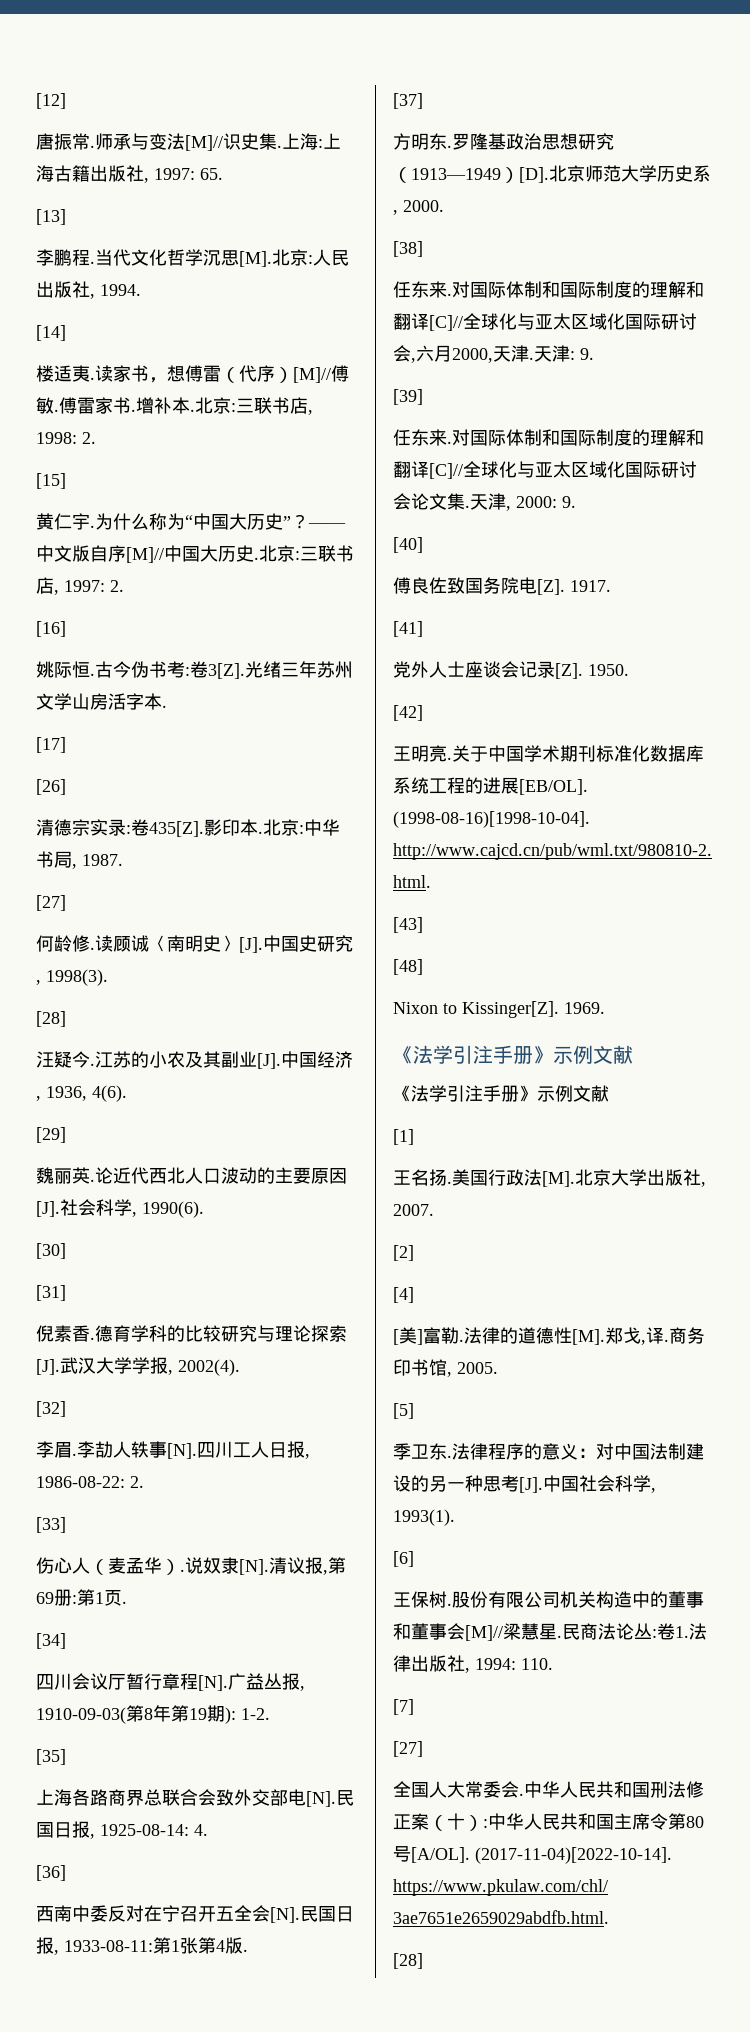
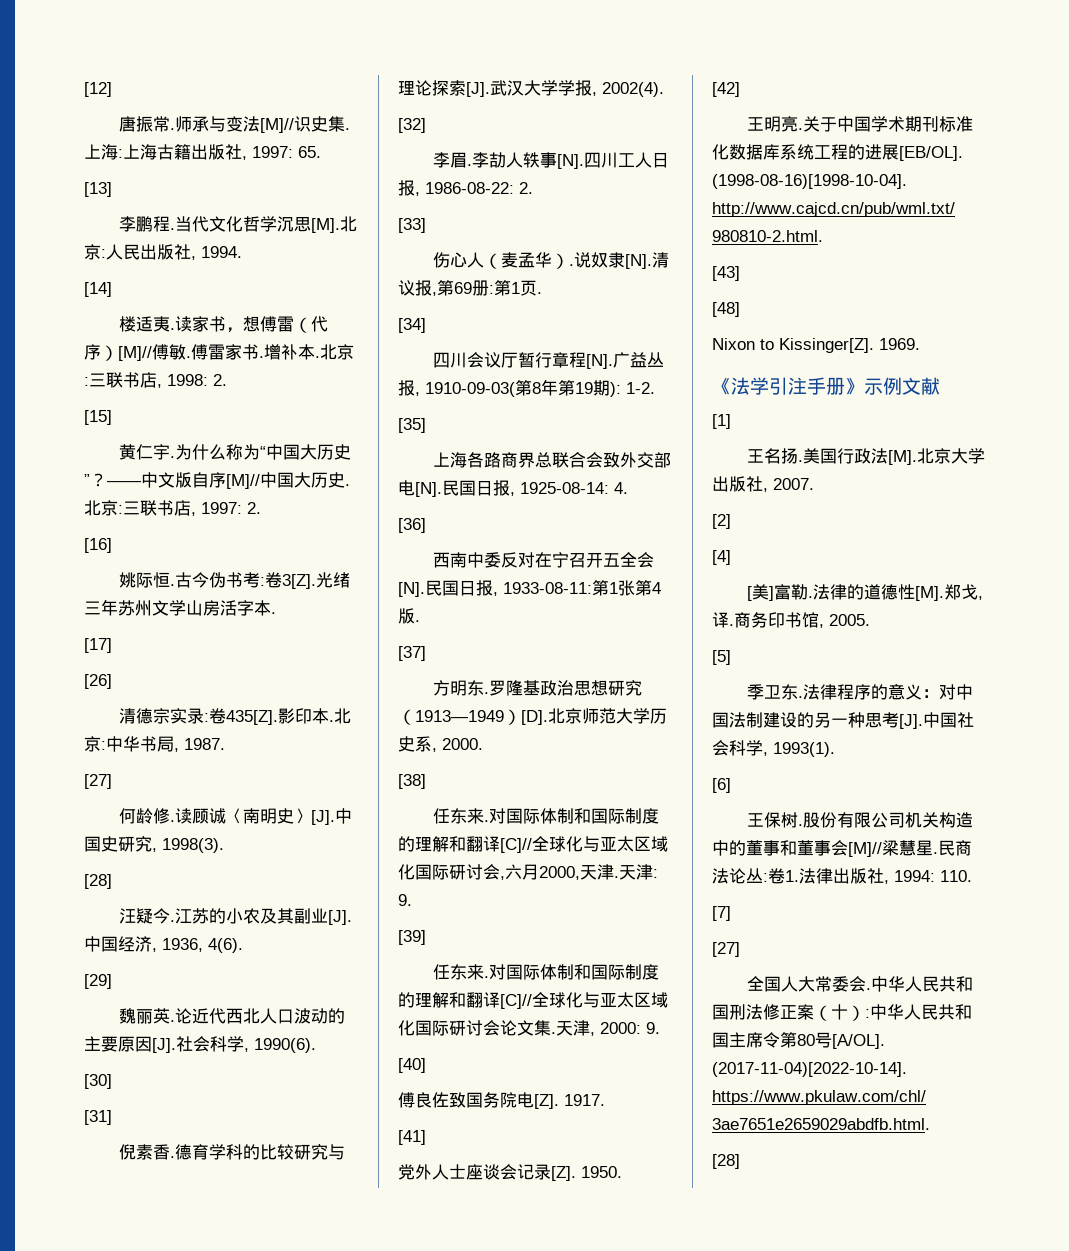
  1969.
- 《法学引注手册》示例文献

